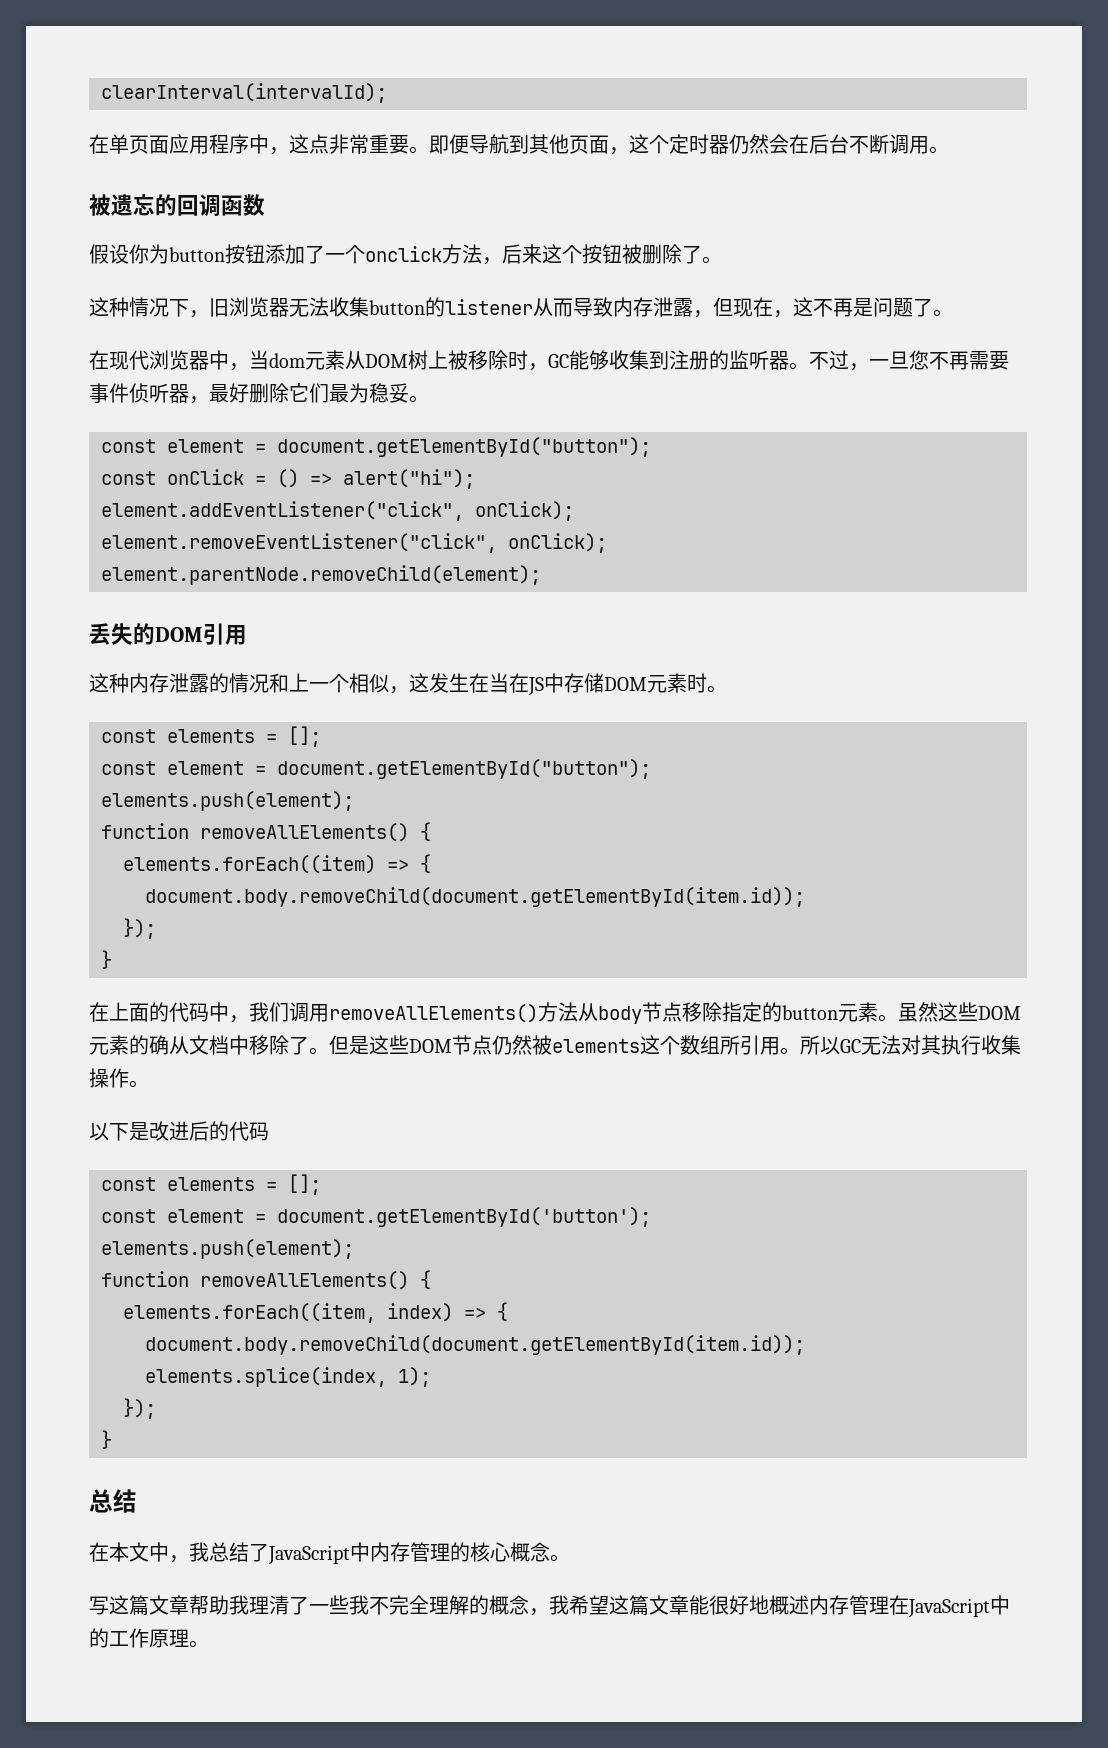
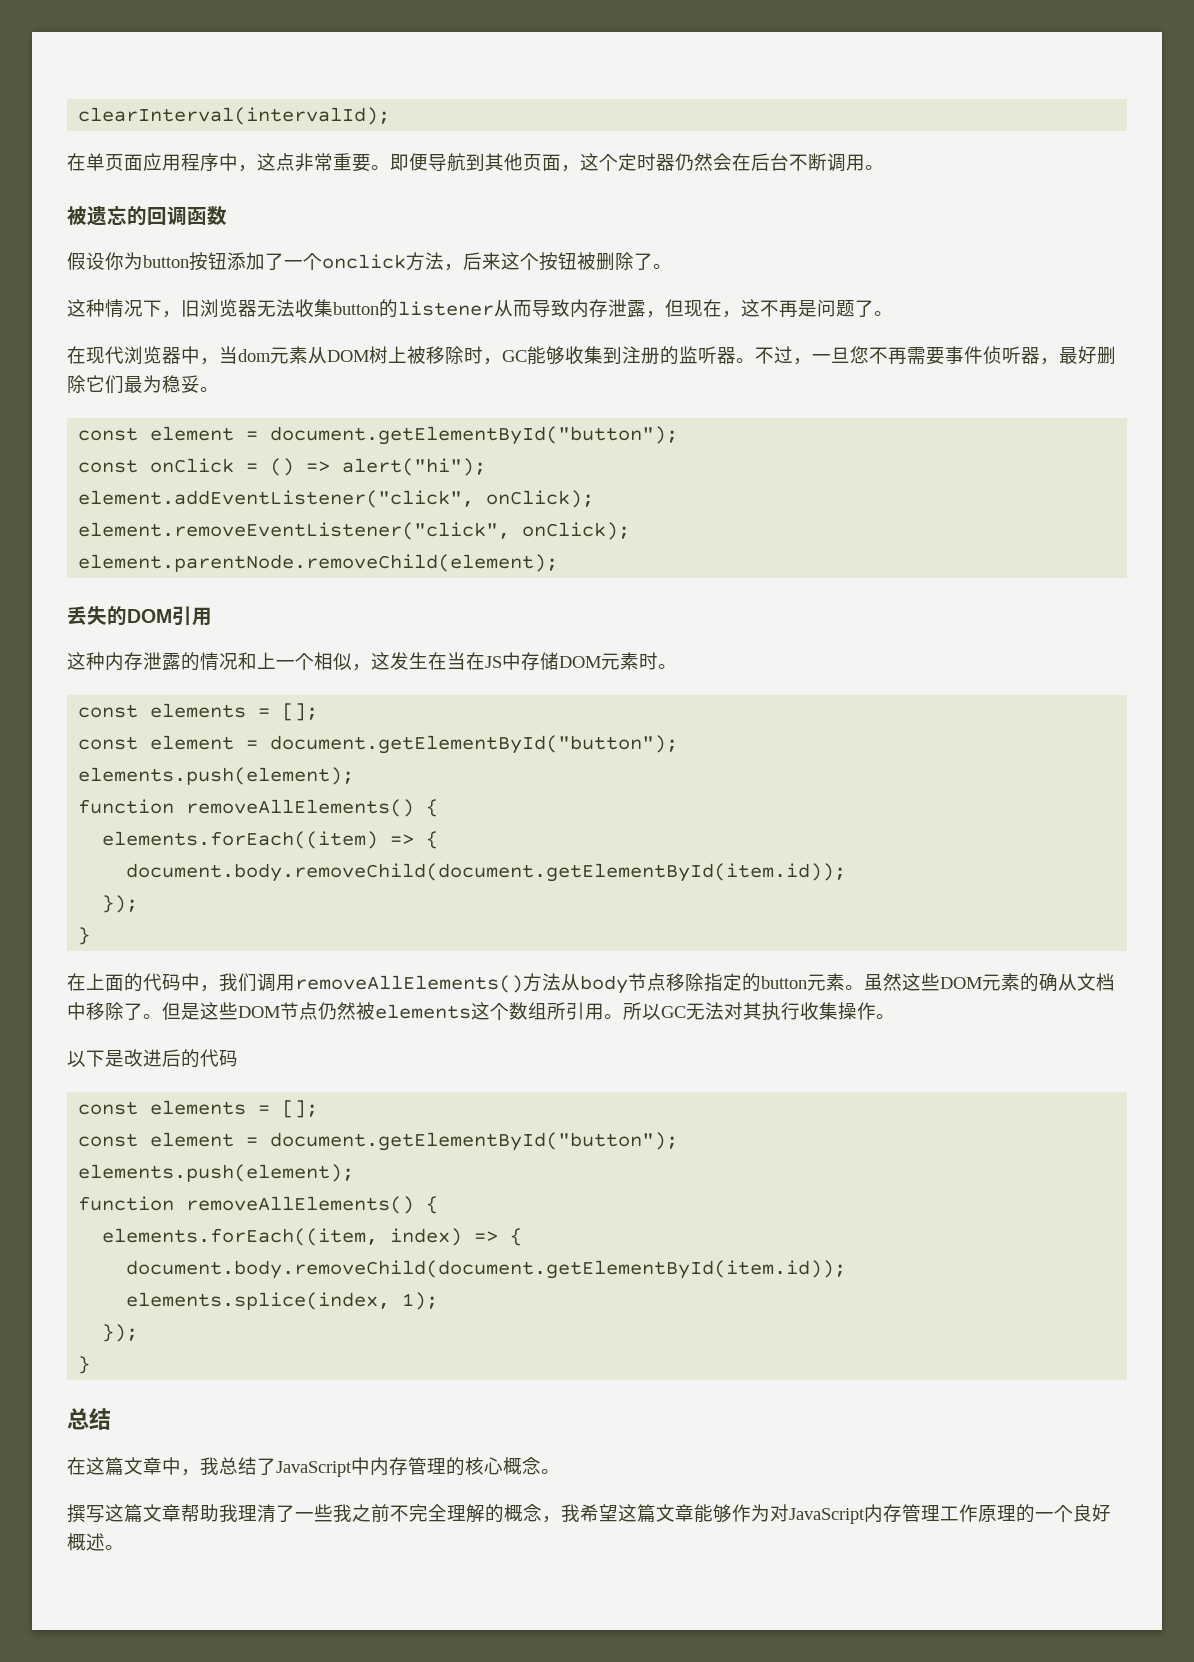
  以下是改进后的代码
  const elements = [];
- const element = document.getElementById('button');
+ const element = document.getElementById("button");
- 在本文中，我总结了JavaScript中内存管理的核心概念。
+ 在这篇文章中，我总结了JavaScript中内存管理的核心概念。
- 写这篇文章帮助我理清了一些我不完全理解的概念，我希望这篇文章能很好地概述内存管理在JavaScript中的工作原理。
+ 撰写这篇文章帮助我理清了一些我之前不完全理解的概念，我希望这篇文章能够作为对JavaScript内存管理工作原理的一个良好概述。

